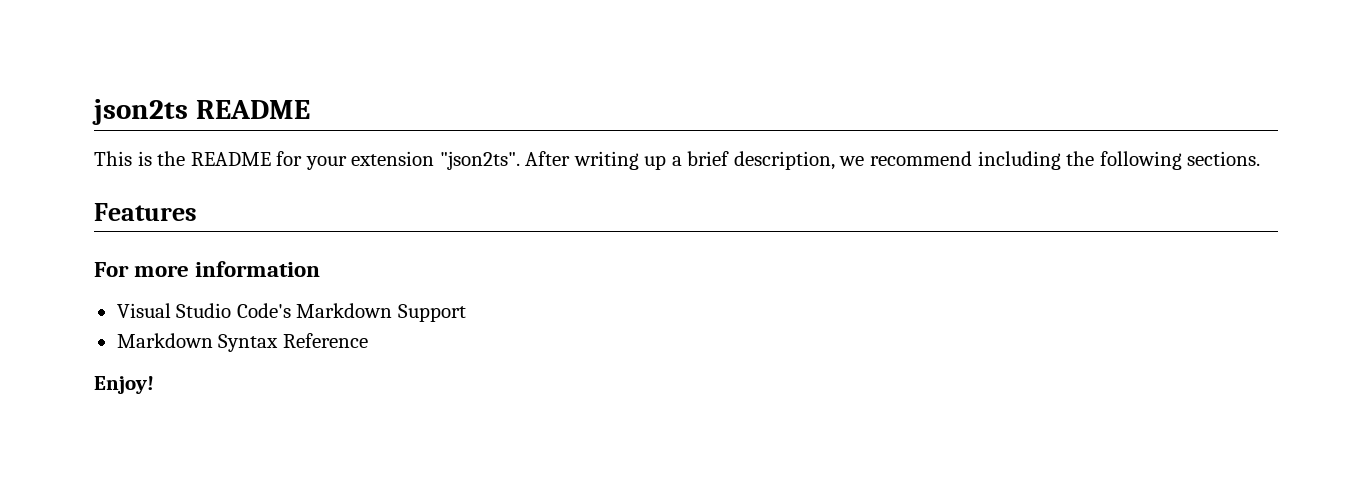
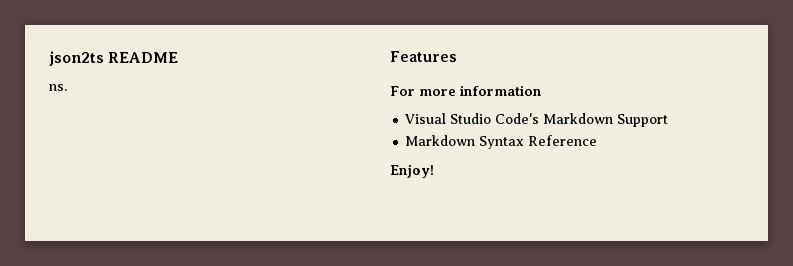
- This is the README for your extension "json2ts". After writing up a brief description, we recommend including the following sections.
+ ns.

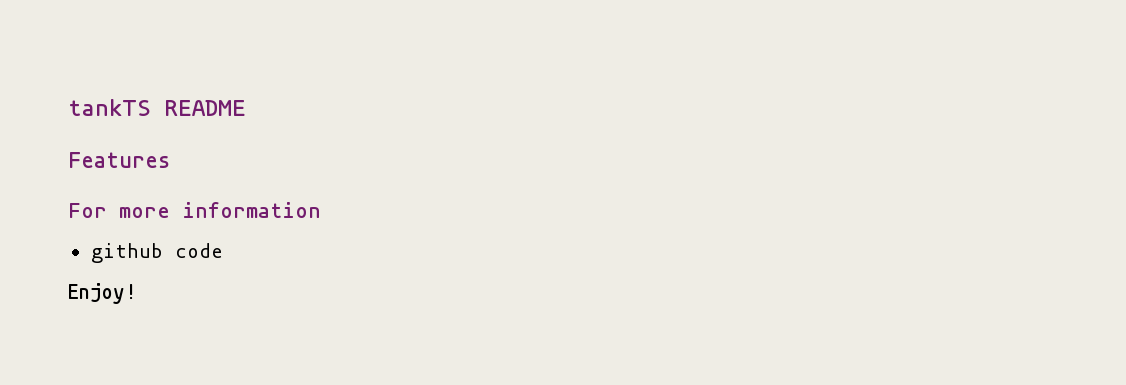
- json2ts README
+ tankTS README
- ns.
- Visual Studio Code's Markdown Support
- Markdown Syntax Reference
+ github code

